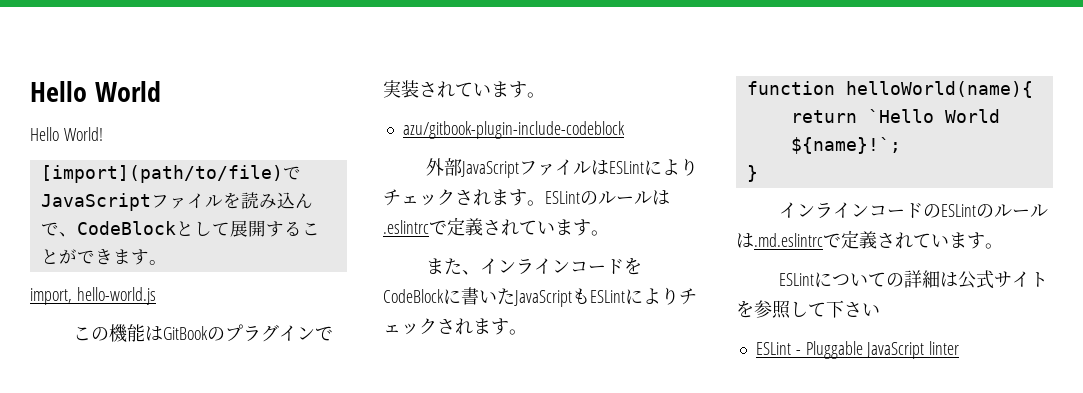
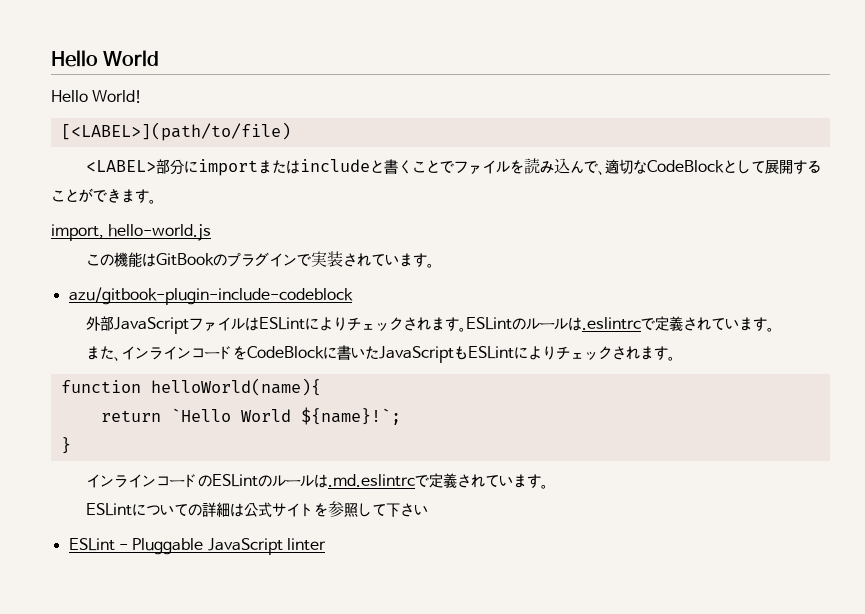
- [import](path/to/file)でJavaScriptファイルを読み込んで、CodeBlockとして展開することができます。
+ [<LABEL>](path/to/file)
+ <LABEL>部分にimportまたはincludeと書くことでファイルを読み込んで、適切なCodeBlockとして展開することができます。

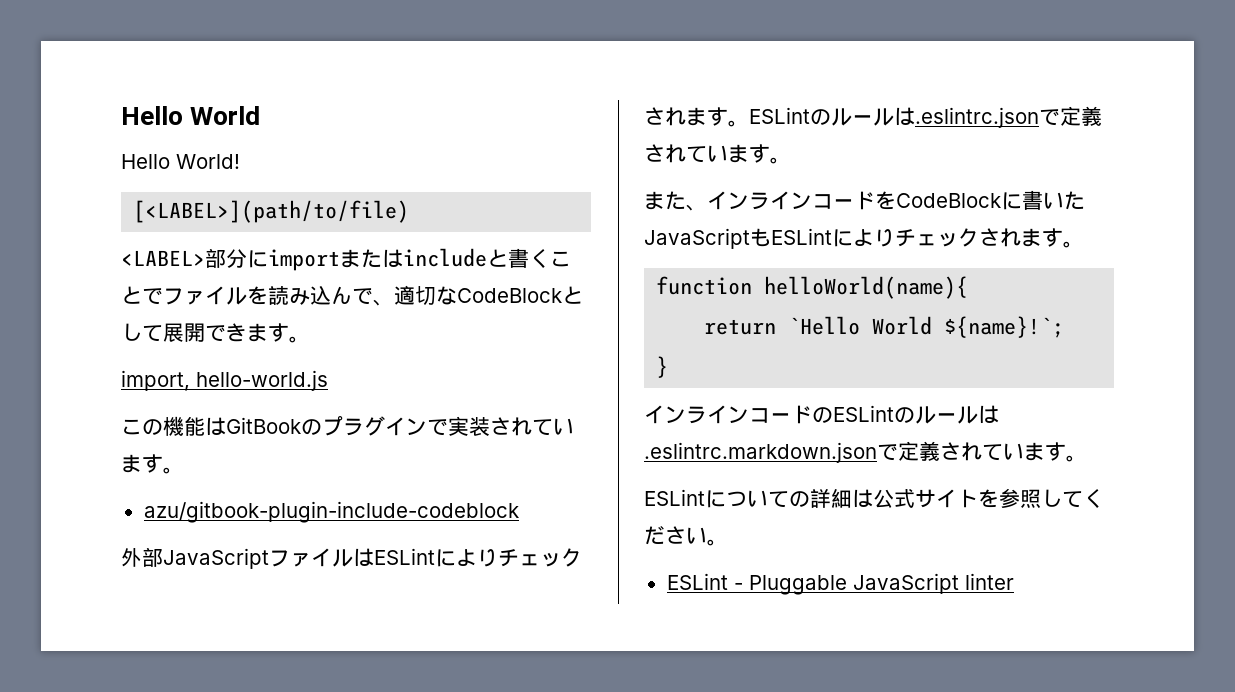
- <LABEL>部分にimportまたはincludeと書くことでファイルを読み込んで、適切なCodeBlockとして展開することができます。
+ <LABEL>部分にimportまたはincludeと書くことでファイルを読み込んで、適切なCodeBlockとして展開できます。
- ESLintのルールは.eslintrcで定義されています。
+ ESLintのルールは.eslintrc.jsonで定義されています。
- インラインコードのESLintのルールは.md.eslintrcで定義されています。
+ インラインコードのESLintのルールは.eslintrc.markdown.jsonで定義されています。
- ESLintについての詳細は公式サイトを参照して下さい
+ ESLintについての詳細は公式サイトを参照してください。

